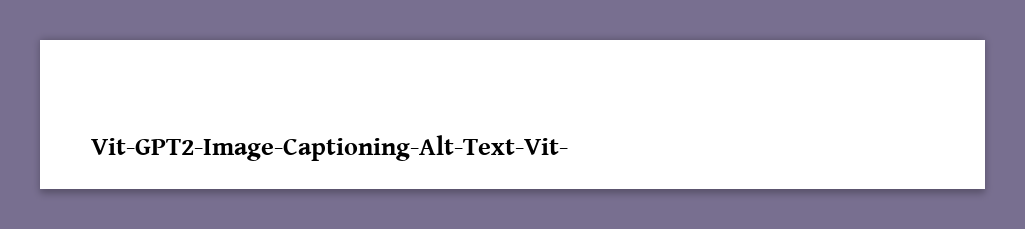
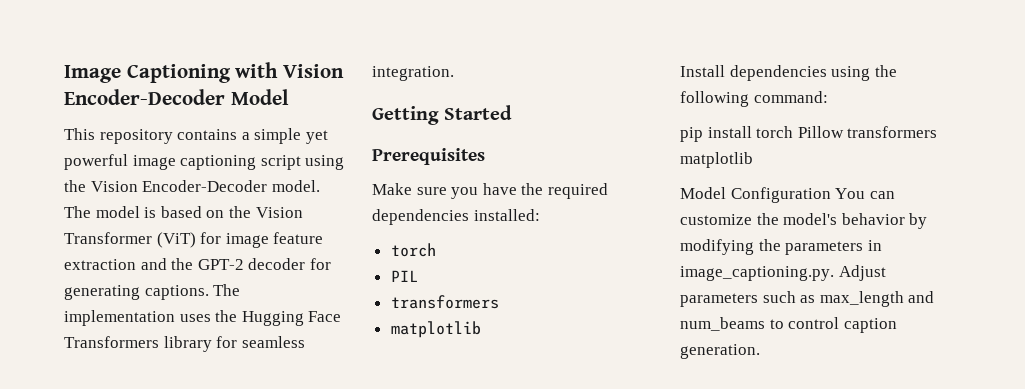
- Vit-GPT2-Image-Captioning-Alt-Text-Vit-
+ Image Captioning with Vision Encoder-Decoder Model
+ This repository contains a simple yet powerful image captioning script using the Vision Encoder-Decoder model. The model is based on the Vision Transformer (ViT) for image feature extraction and the GPT-2 decoder for generating captions. The implementation uses the Hugging Face Transformers library for seamless integration.
+ Getting Started
+ Prerequisites
+ Make sure you have the required dependencies installed:
+ torch
+ PIL
+ transformers
+ matplotlib
+ Install dependencies using the following command:
+ pip install torch Pillow transformers matplotlib
+ Model Configuration You can customize the model's behavior by modifying the parameters in image_captioning.py. Adjust parameters such as max_length and num_beams to control caption generation.

